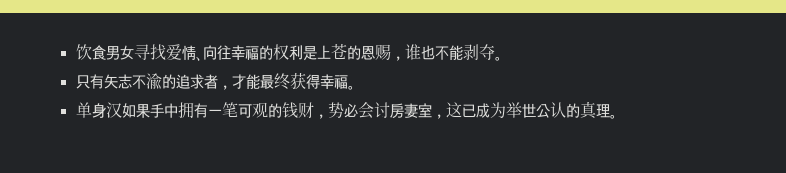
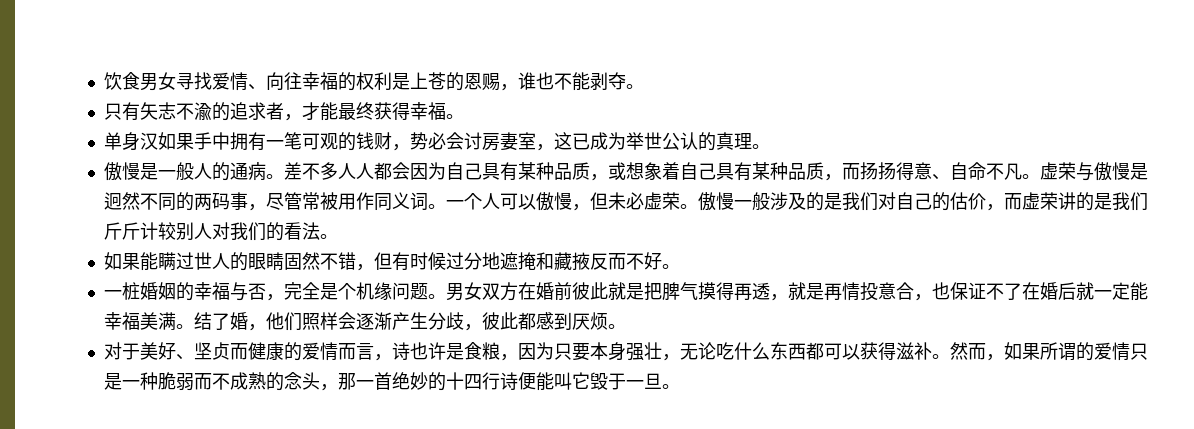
+ 傲慢是一般人的通病。差不多人人都会因为自己具有某种品质，或想象着自己具有某种品质，而扬扬得意、自命不凡。虚荣与傲慢是迥然不同的两码事，尽管常被用作同义词。一个人可以傲慢，但未必虚荣。傲慢一般涉及的是我们对自己的估价，而虚荣讲的是我们斤斤计较别人对我们的看法。
+ 如果能瞒过世人的眼睛固然不错，但有时候过分地遮掩和藏掖反而不好。
+ 一桩婚姻的幸福与否，完全是个机缘问题。男女双方在婚前彼此就是把脾气摸得再透，就是再情投意合，也保证不了在婚后就一定能幸福美满。结了婚，他们照样会逐渐产生分歧，彼此都感到厌烦。
+ 对于美好、坚贞而健康的爱情而言，诗也许是食粮，因为只要本身强壮，无论吃什么东西都可以获得滋补。然而，如果所谓的爱情只是一种脆弱而不成熟的念头，那一首绝妙的十四行诗便能叫它毁于一旦。

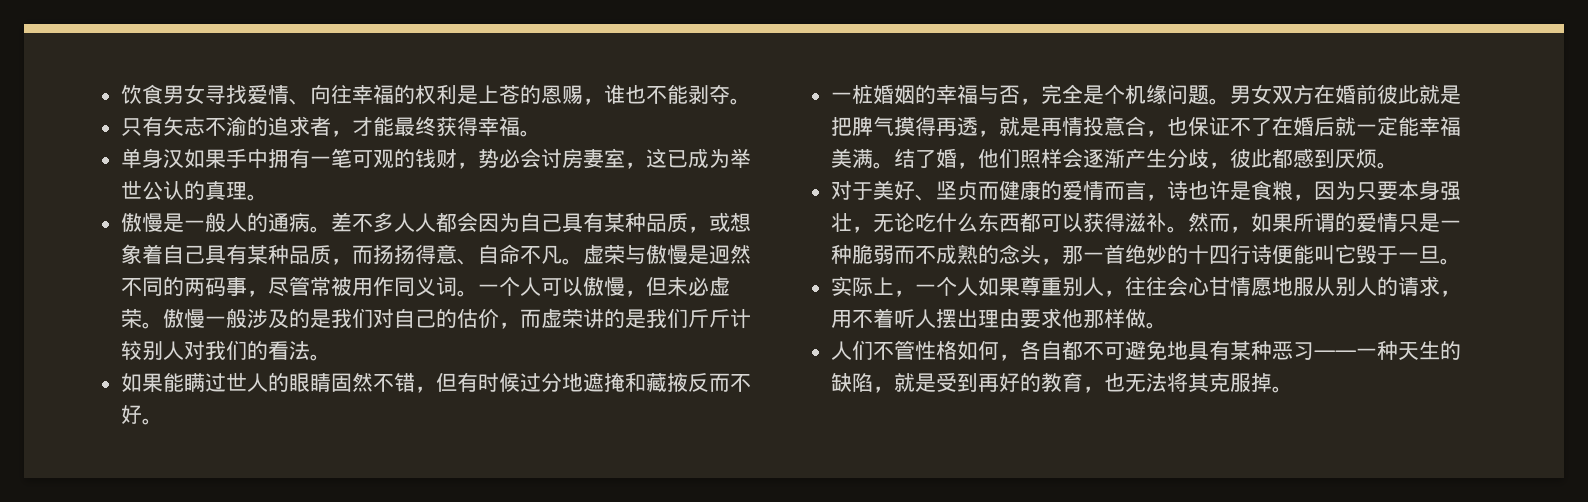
+ 实际上，一个人如果尊重别人，往往会心甘情愿地服从别人的请求，用不着听人摆出理由要求他那样做。
+ 人们不管性格如何，各自都不可避免地具有某种恶习——一种天生的缺陷，就是受到再好的教育，也无法将其克服掉。

